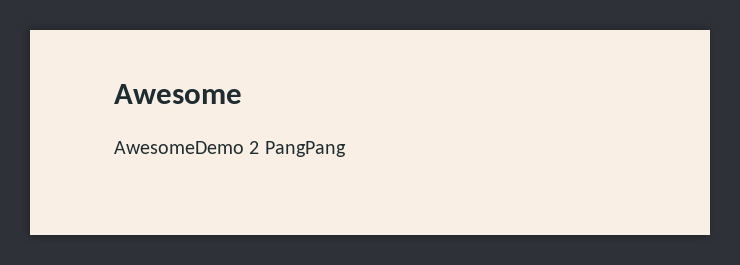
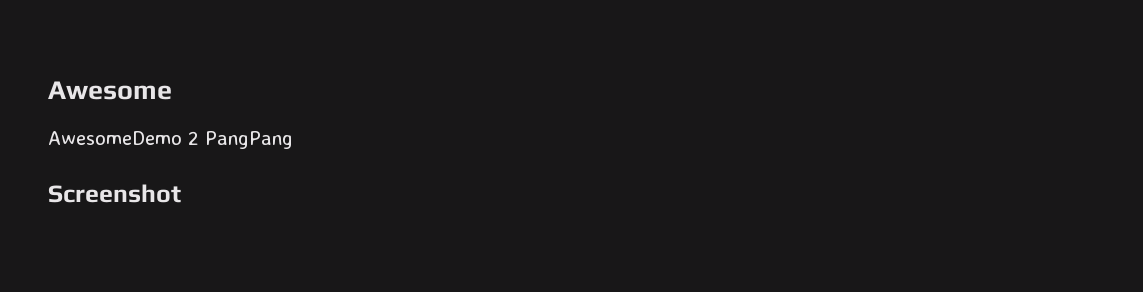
+ Screenshot

